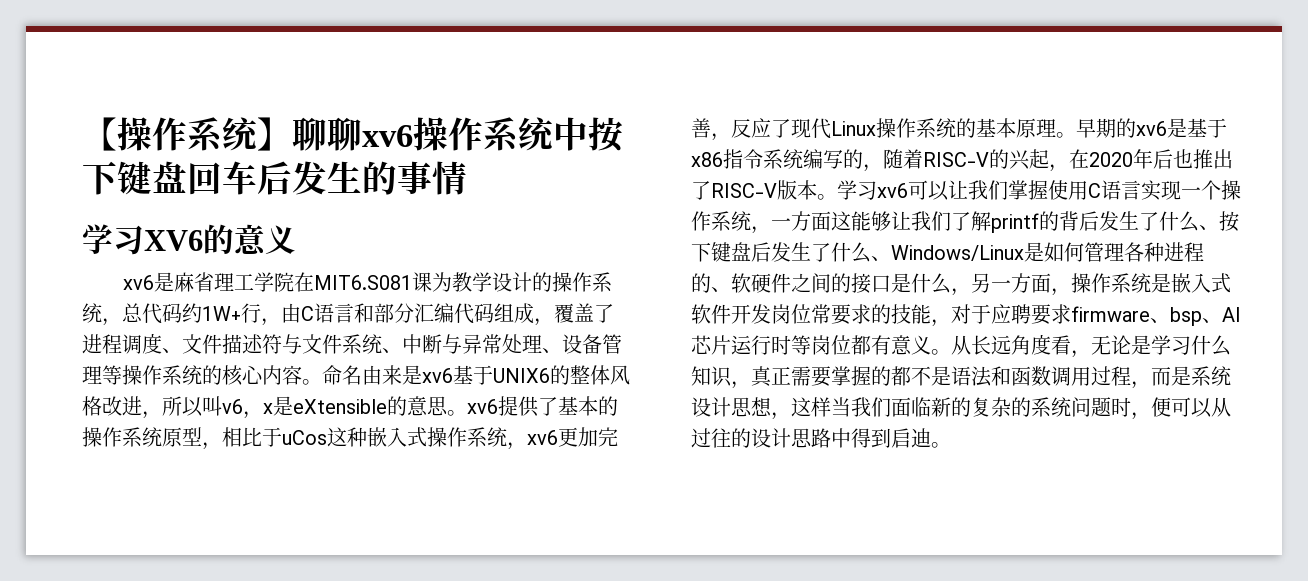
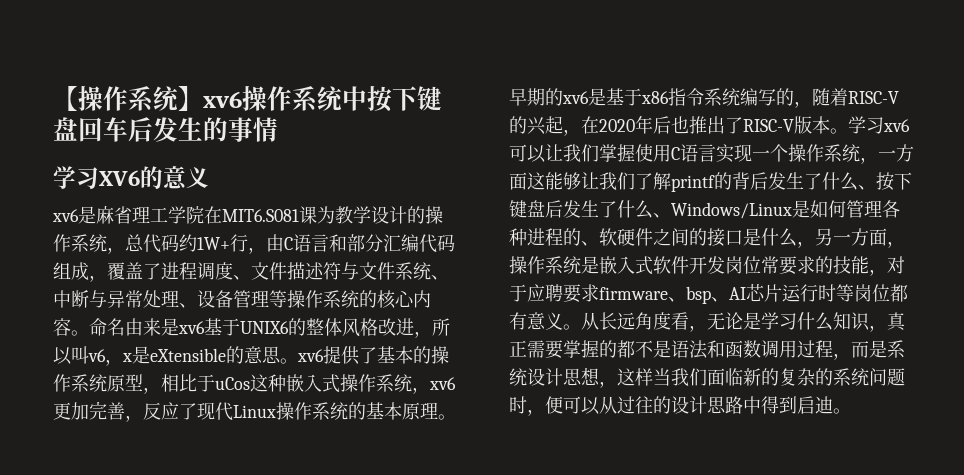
- 【操作系统】聊聊xv6操作系统中按下键盘回车后发生的事情
+ 【操作系统】xv6操作系统中按下键盘回车后发生的事情

